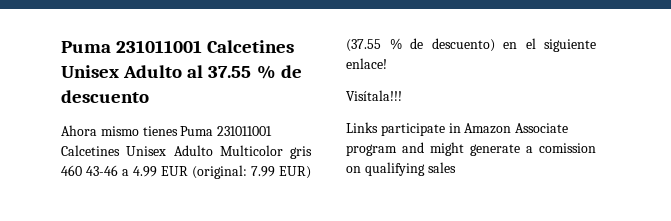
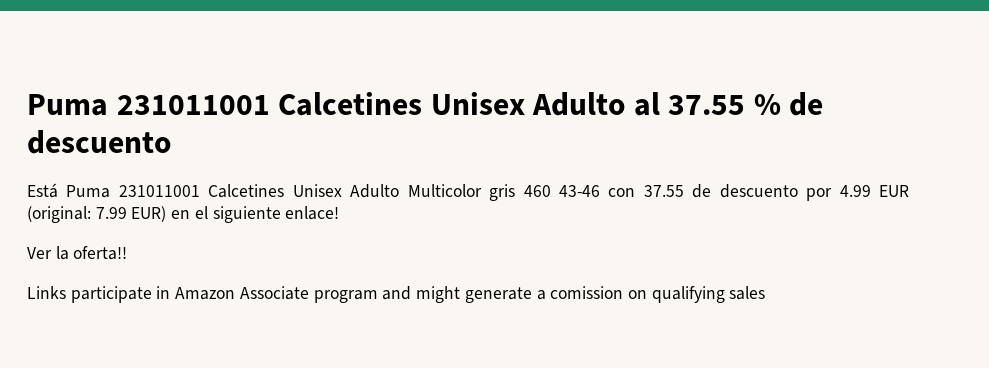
- Ahora mismo tienes Puma 231011001 Calcetines Unisex Adulto Multicolor gris 460 43-46 a 4.99 EUR (original: 7.99 EUR) (37.55 % de descuento) en el siguiente enlace!
+ Está Puma 231011001 Calcetines Unisex Adulto Multicolor gris 460 43-46 con 37.55 de descuento por 4.99 EUR (original: 7.99 EUR) en el siguiente enlace!
- Visítala!!!
+ Ver la oferta!!

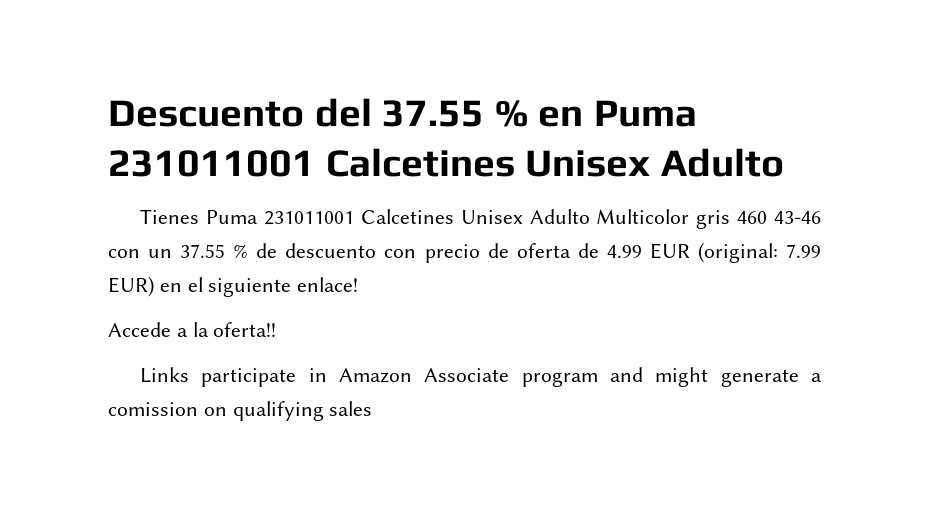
- Puma 231011001 Calcetines Unisex Adulto al 37.55 % de descuento
- Está Puma 231011001 Calcetines Unisex Adulto Multicolor gris 460 43-46 con 37.55 de descuento por 4.99 EUR (original: 7.99 EUR) en el siguiente enlace!
+ Descuento del 37.55 % en Puma 231011001 Calcetines Unisex Adulto
+ Tienes Puma 231011001 Calcetines Unisex Adulto Multicolor gris 460 43-46 con un 37.55 % de descuento con precio de oferta de 4.99 EUR (original: 7.99 EUR) en el siguiente enlace!
- Ver la oferta!!
+ Accede a la oferta!!

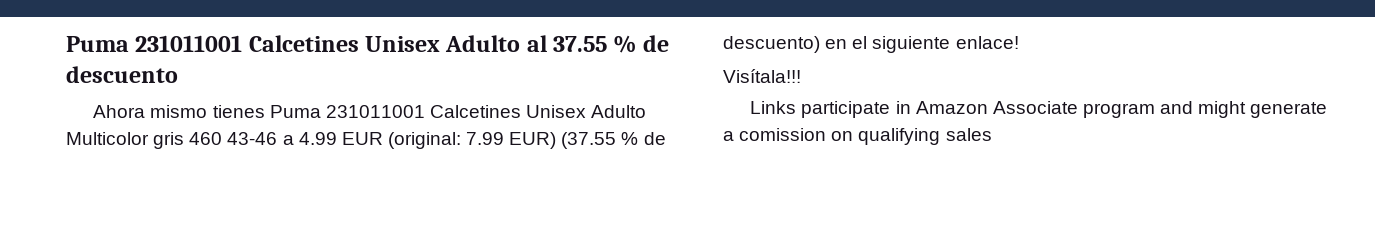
- Descuento del 37.55 % en Puma 231011001 Calcetines Unisex Adulto
- Tienes Puma 231011001 Calcetines Unisex Adulto Multicolor gris 460 43-46 con un 37.55 % de descuento con precio de oferta de 4.99 EUR (original: 7.99 EUR) en el siguiente enlace!
+ Puma 231011001 Calcetines Unisex Adulto al 37.55 % de descuento
+ Ahora mismo tienes Puma 231011001 Calcetines Unisex Adulto Multicolor gris 460 43-46 a 4.99 EUR (original: 7.99 EUR) (37.55 % de descuento) en el siguiente enlace!
- Accede a la oferta!!
+ Visítala!!!

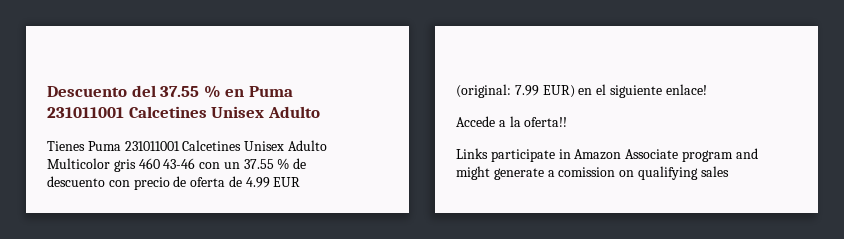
- Puma 231011001 Calcetines Unisex Adulto al 37.55 % de descuento
- Ahora mismo tienes Puma 231011001 Calcetines Unisex Adulto Multicolor gris 460 43-46 a 4.99 EUR (original: 7.99 EUR) (37.55 % de descuento) en el siguiente enlace!
+ Descuento del 37.55 % en Puma 231011001 Calcetines Unisex Adulto
+ Tienes Puma 231011001 Calcetines Unisex Adulto Multicolor gris 460 43-46 con un 37.55 % de descuento con precio de oferta de 4.99 EUR (original: 7.99 EUR) en el siguiente enlace!
- Visítala!!!
+ Accede a la oferta!!

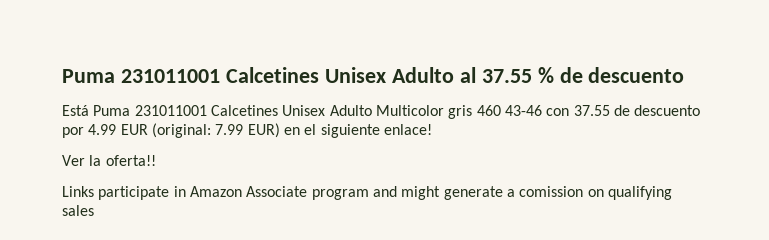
- Descuento del 37.55 % en Puma 231011001 Calcetines Unisex Adulto
- Tienes Puma 231011001 Calcetines Unisex Adulto Multicolor gris 460 43-46 con un 37.55 % de descuento con precio de oferta de 4.99 EUR (original: 7.99 EUR) en el siguiente enlace!
+ Puma 231011001 Calcetines Unisex Adulto al 37.55 % de descuento
+ Está Puma 231011001 Calcetines Unisex Adulto Multicolor gris 460 43-46 con 37.55 de descuento por 4.99 EUR (original: 7.99 EUR) en el siguiente enlace!
- Accede a la oferta!!
+ Ver la oferta!!

